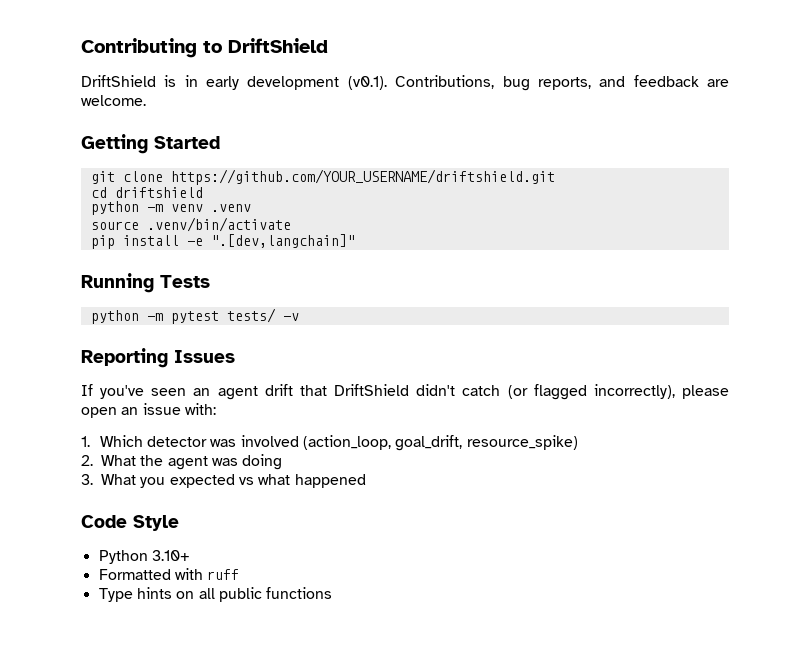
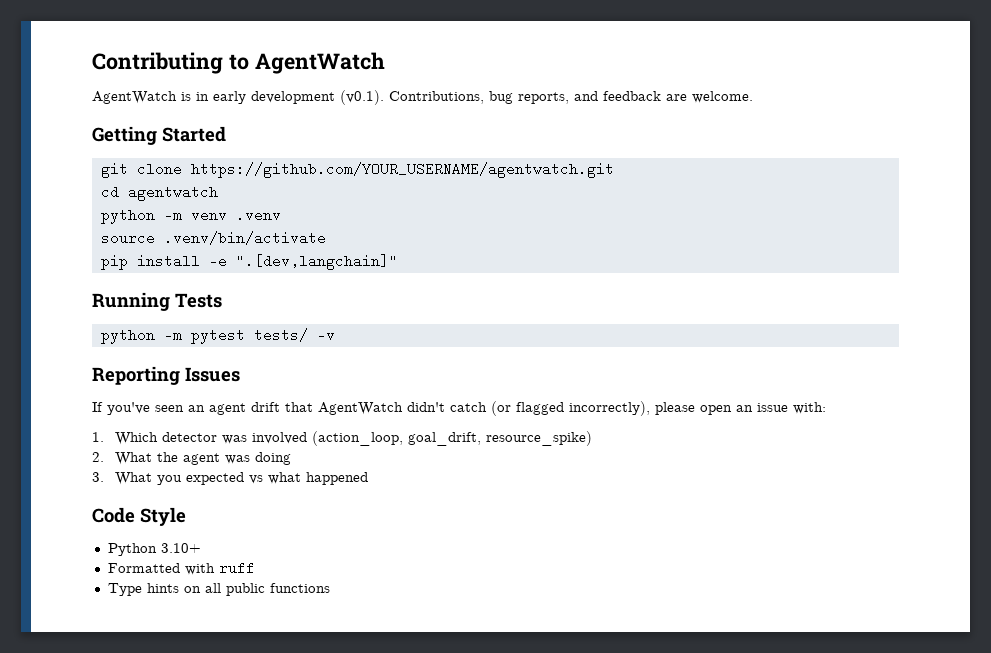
- Contributing to DriftShield
- DriftShield is in early development (v0.1). Contributions, bug reports, and feedback are welcome.
+ Contributing to AgentWatch
+ AgentWatch is in early development (v0.1). Contributions, bug reports, and feedback are welcome.
- git clone https://github.com/YOUR_USERNAME/driftshield.git
+ git clone https://github.com/YOUR_USERNAME/agentwatch.git
- cd driftshield
+ cd agentwatch
- If you've seen an agent drift that DriftShield didn't catch (or flagged incorrectly), please open an issue with:
+ If you've seen an agent drift that AgentWatch didn't catch (or flagged incorrectly), please open an issue with:

